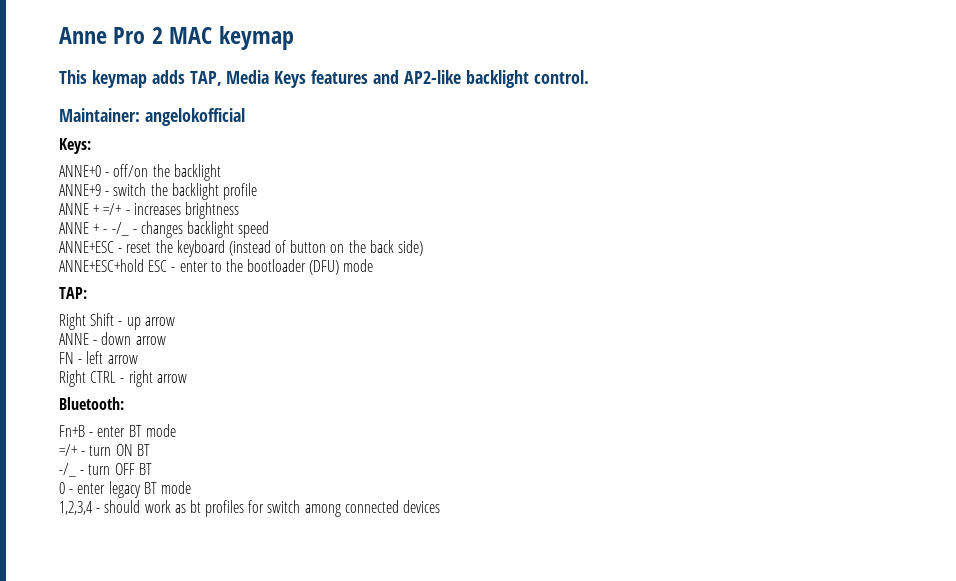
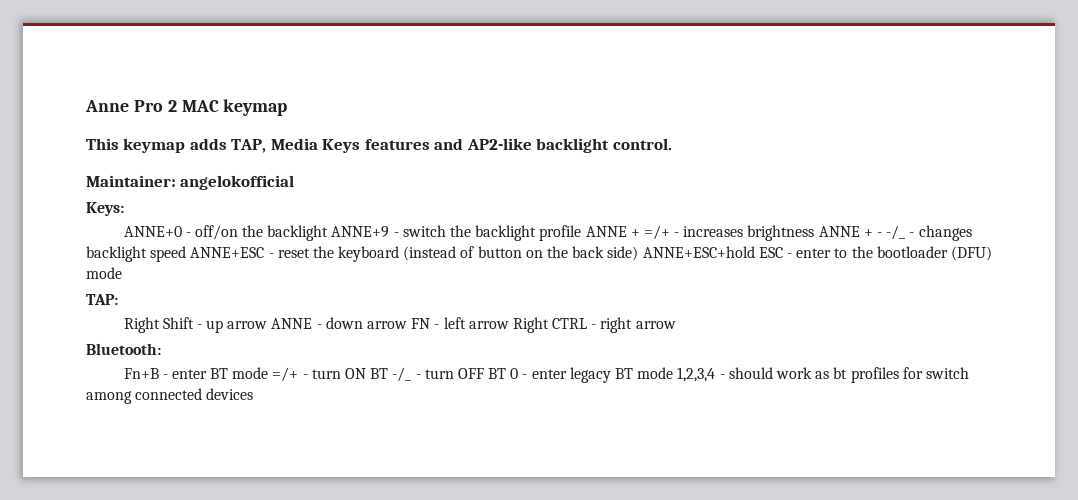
- ANNE+0 - off/on the backlight
- ANNE+9 - switch the backlight profile
- ANNE + =/+ - increases brightness
- ANNE + - -/_ - changes backlight speed
- ANNE+ESC - reset the keyboard (instead of button on the back side)
- ANNE+ESC+hold ESC - enter to the bootloader (DFU) mode
+ ANNE+0 - off/on the backlight ANNE+9 - switch the backlight profile ANNE + =/+ - increases brightness ANNE + - -/_ - changes backlight speed ANNE+ESC - reset the keyboard (instead of button on the back side) ANNE+ESC+hold ESC - enter to the bootloader (DFU) mode
- Right Shift - up arrow
- ANNE - down arrow
- FN - left arrow
- Right CTRL - right arrow
+ Right Shift - up arrow ANNE - down arrow FN - left arrow Right CTRL - right arrow
- Fn+B - enter BT mode
- =/+ - turn ON BT
- -/_ - turn OFF BT
- 0 - enter legacy BT mode
- 1,2,3,4 - should work as bt profiles for switch among connected devices
+ Fn+B - enter BT mode =/+ - turn ON BT -/_ - turn OFF BT 0 - enter legacy BT mode 1,2,3,4 - should work as bt profiles for switch among connected devices

